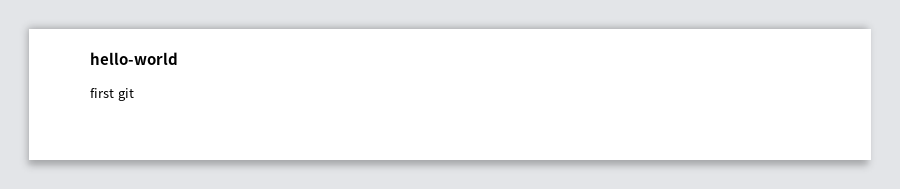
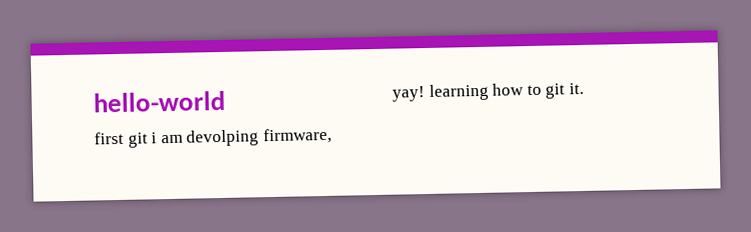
- first git
+ first git i am devolping firmware, yay! learning how to git it.

